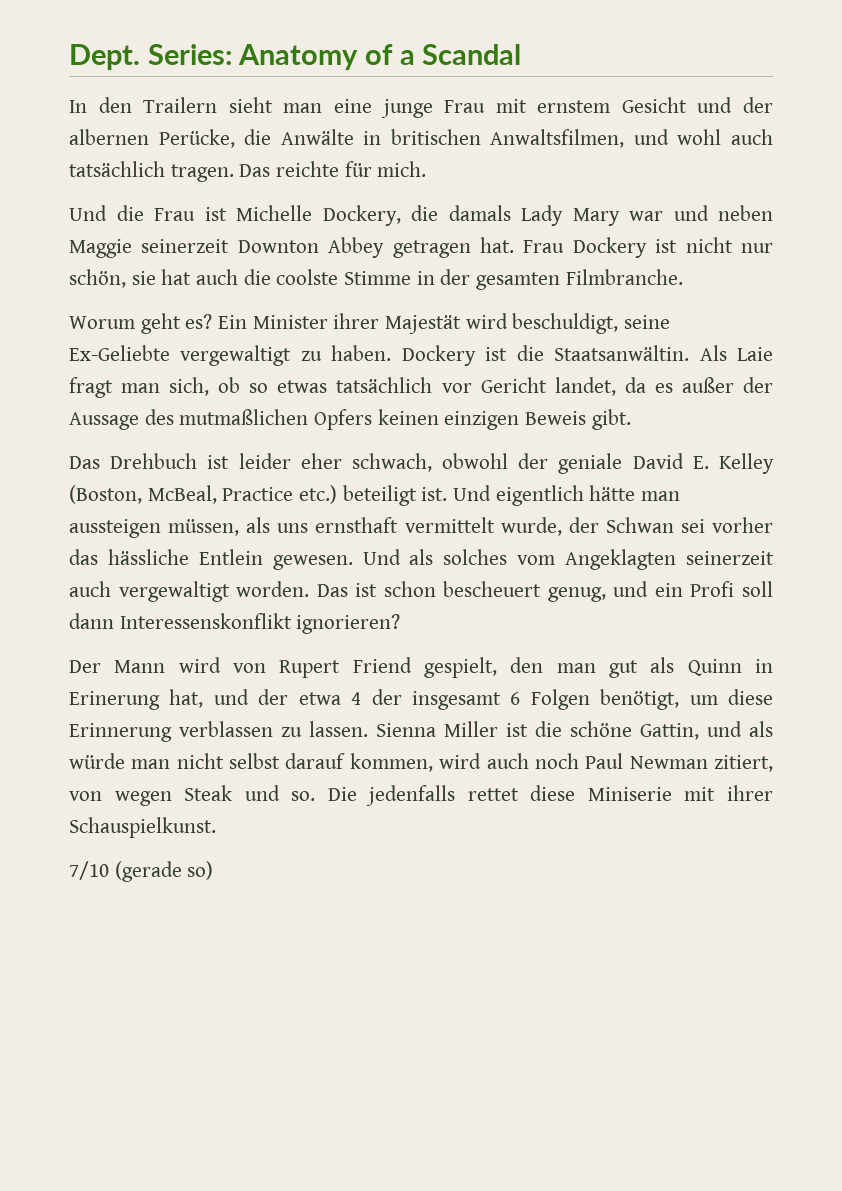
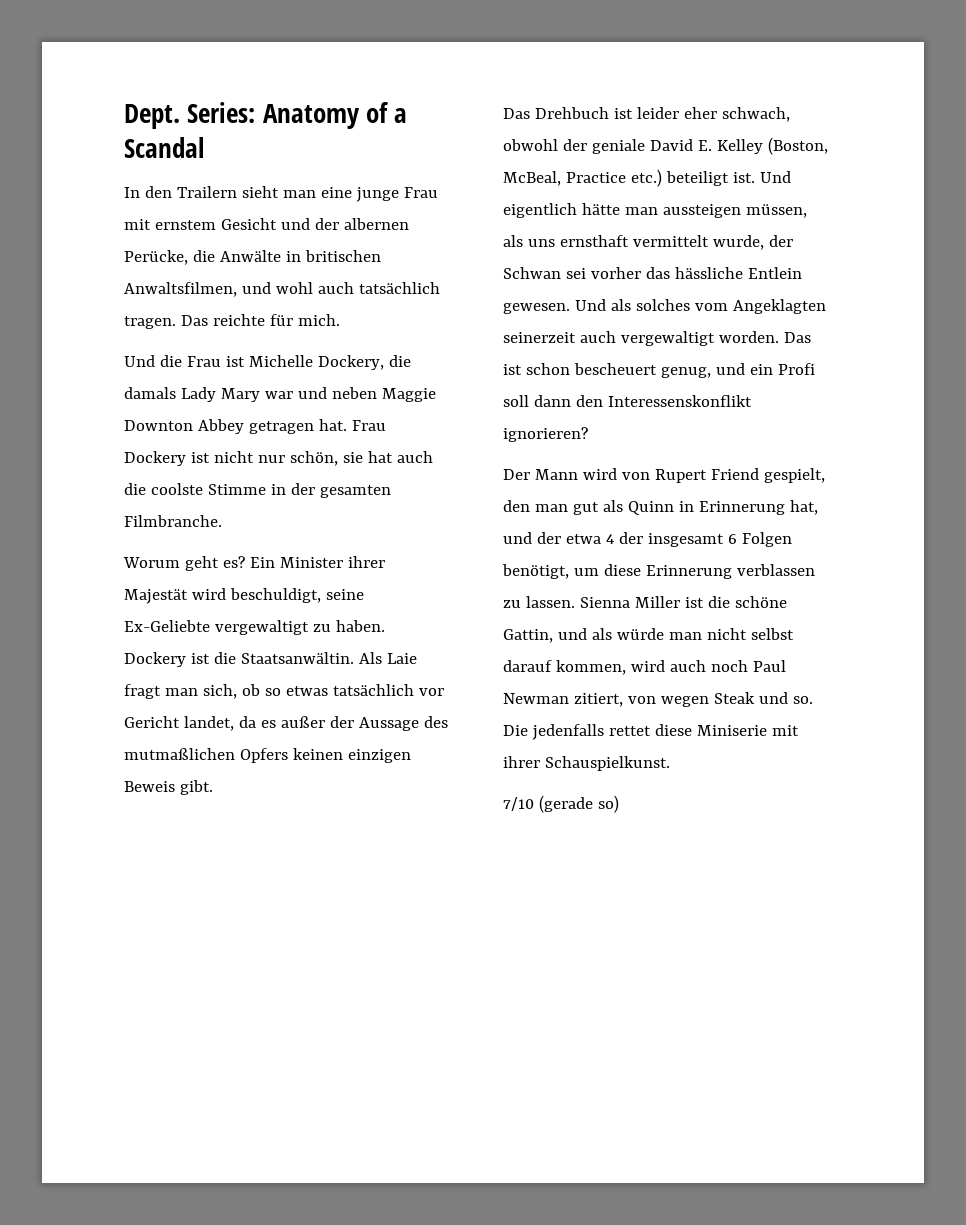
- Und die Frau ist Michelle Dockery, die damals Lady Mary war und neben Maggie seinerzeit Downton Abbey getragen hat.
+ Und die Frau ist Michelle Dockery, die damals Lady Mary war und neben Maggie Downton Abbey getragen hat.
- Das ist schon bescheuert genug, und ein Profi soll dann Interessenskonflikt ignorieren?
+ Das ist schon bescheuert genug, und ein Profi soll dann den Interessenskonflikt ignorieren?
- Der Mann wird von Rupert Friend gespielt, den man gut als Quinn in Erinerung hat, und der etwa 4 der insgesamt 6 Folgen benötigt, um diese Erinnerung verblassen zu lassen.
+ Der Mann wird von Rupert Friend gespielt, den man gut als Quinn in Erinnerung hat, und der etwa 4 der insgesamt 6 Folgen benötigt, um diese Erinnerung verblassen zu lassen.

